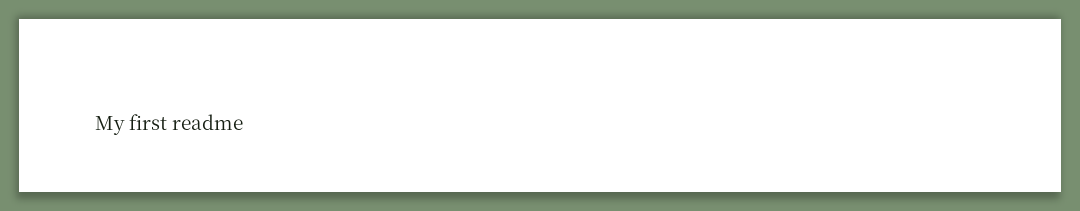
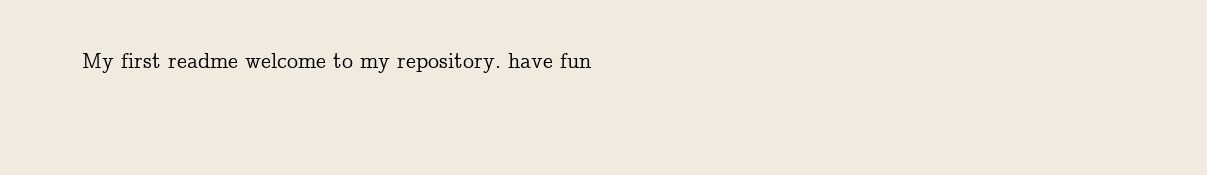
- My first readme
+ My first readme welcome to my repository. have fun

